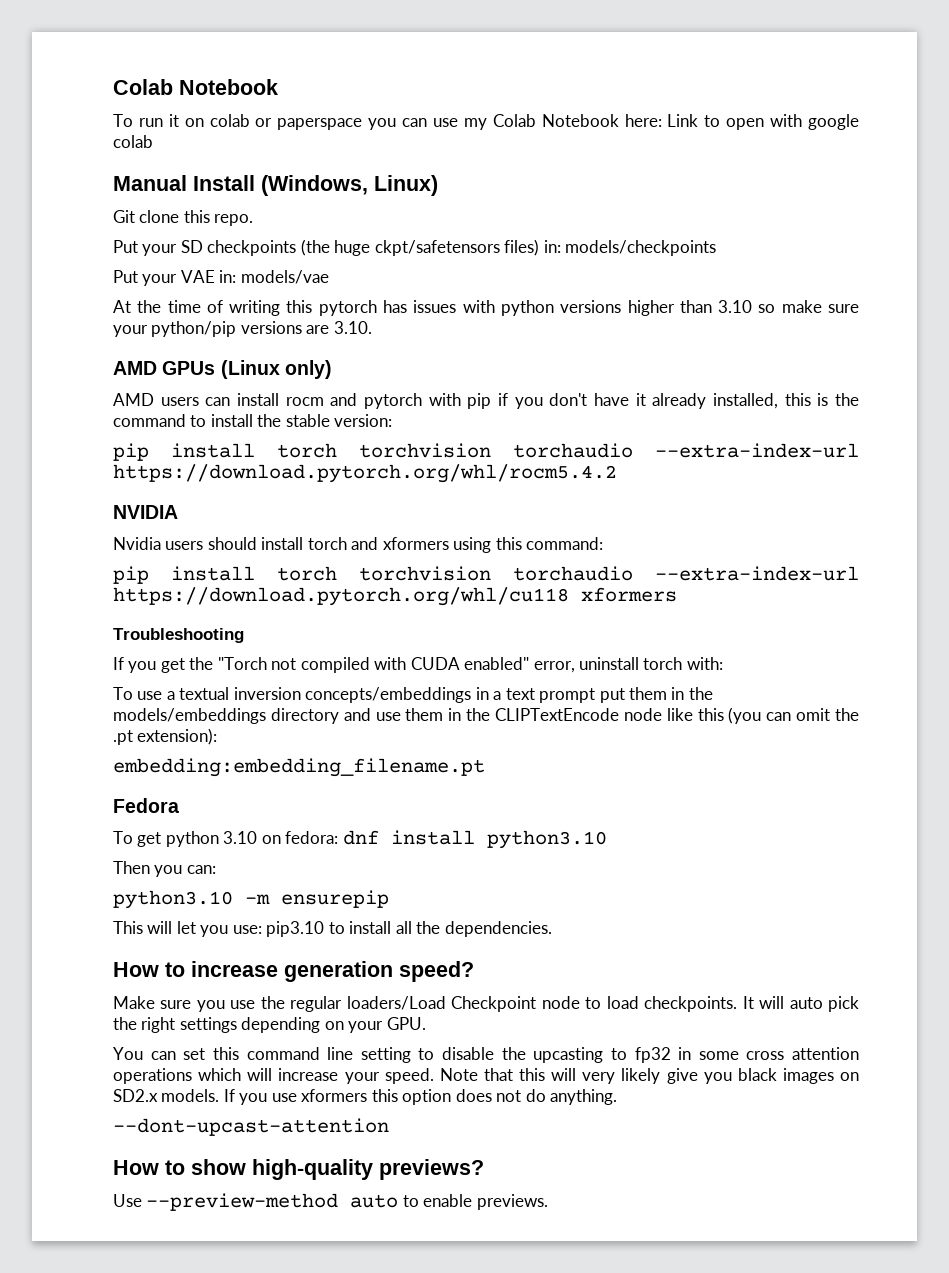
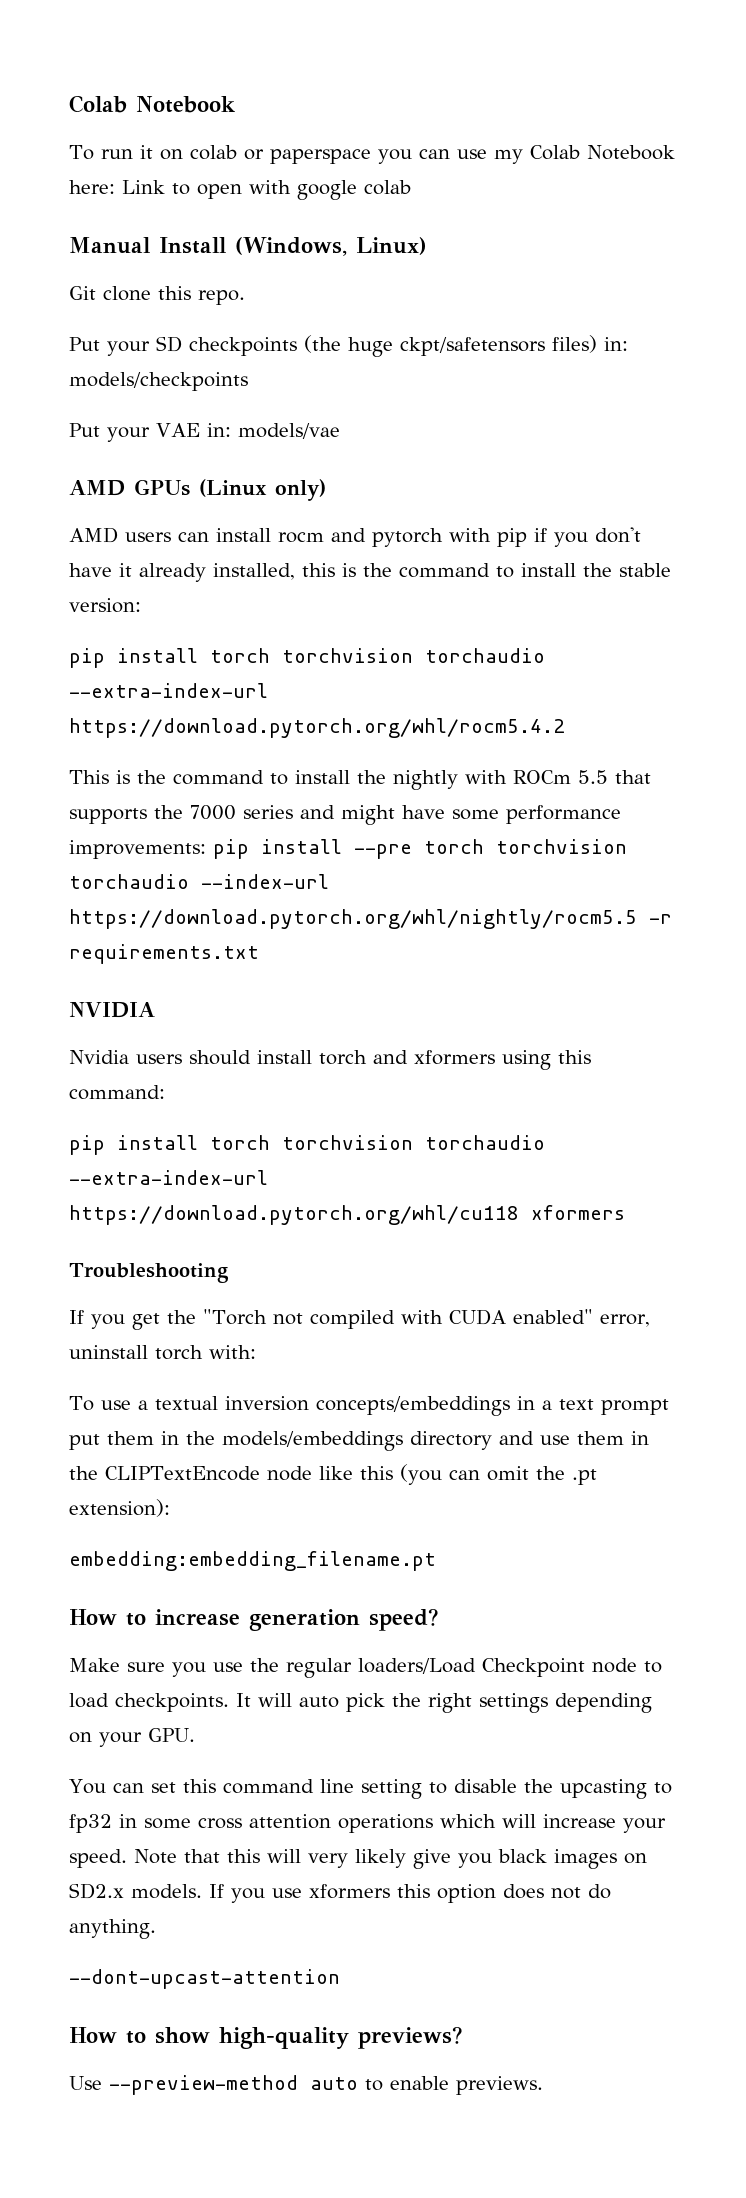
- At the time of writing this pytorch has issues with python versions higher than 3.10 so make sure your python/pip versions are 3.10.
+ This is the command to install the nightly with ROCm 5.5 that supports the 7000 series and might have some performance improvements: pip install --pre torch torchvision torchaudio --index-url https://download.pytorch.org/whl/nightly/rocm5.5 -r requirements.txt
- Fedora
- To get python 3.10 on fedora: dnf install python3.10
- Then you can:
- python3.10 -m ensurepip
- This will let you use: pip3.10 to install all the dependencies.

